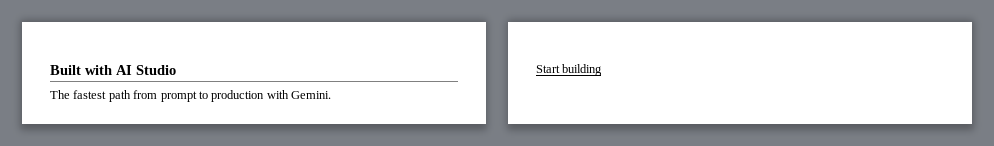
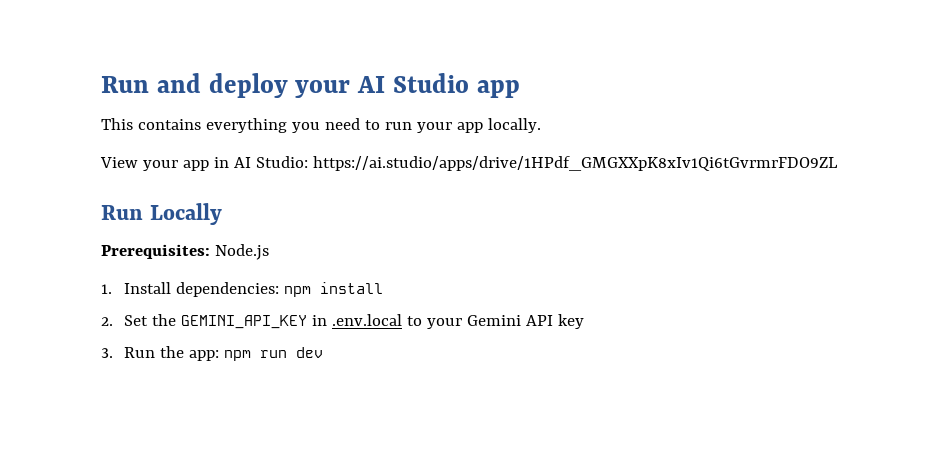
- Built with AI Studio
- The fastest path from prompt to production with Gemini.
- Start building
+ Run and deploy your AI Studio app
+ This contains everything you need to run your app locally.
+ View your app in AI Studio: https://ai.studio/apps/drive/1HPdf_GMGXXpK8xIv1Qi6tGvrmrFDO9ZL
+ Run Locally
+ Prerequisites: Node.js
+ 1. Install dependencies: npm install
+ 2. Set the GEMINI_API_KEY in .env.local to your Gemini API key
+ 3. Run the app: npm run dev

